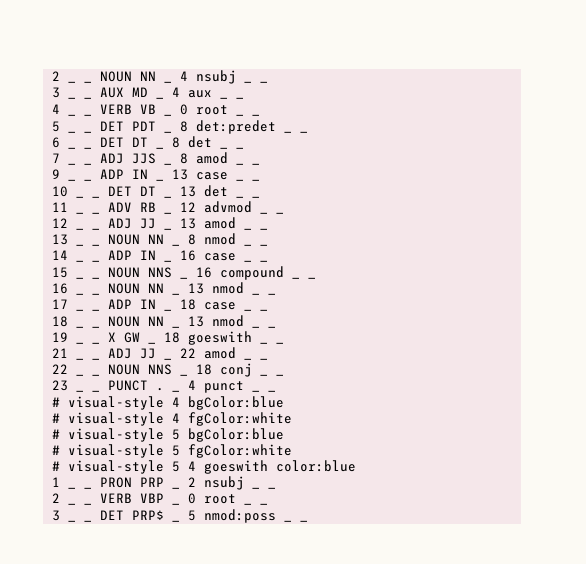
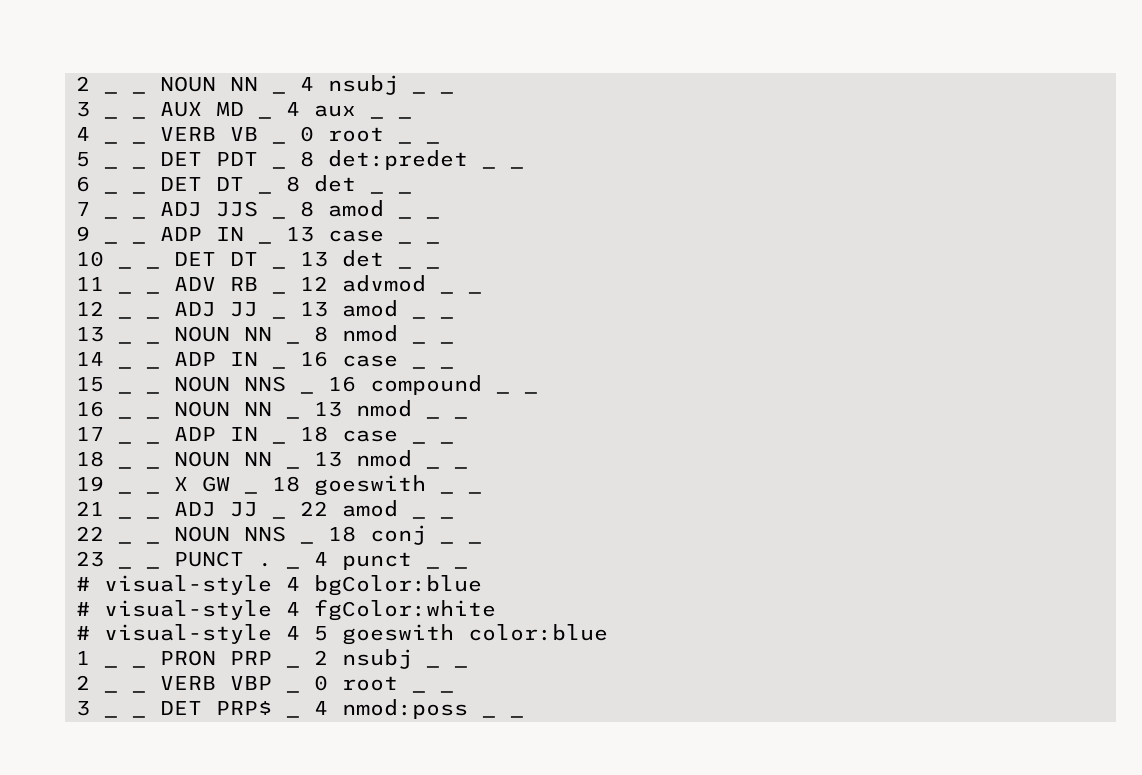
- # visual-style 5 bgColor:blue
- # visual-style 5 fgColor:white
- # visual-style 5 4 goeswith color:blue
+ # visual-style 4 5 goeswith color:blue
- 3 _ _ DET PRP$ _ 5 nmod:poss _ _
+ 3 _ _ DET PRP$ _ 4 nmod:poss _ _

